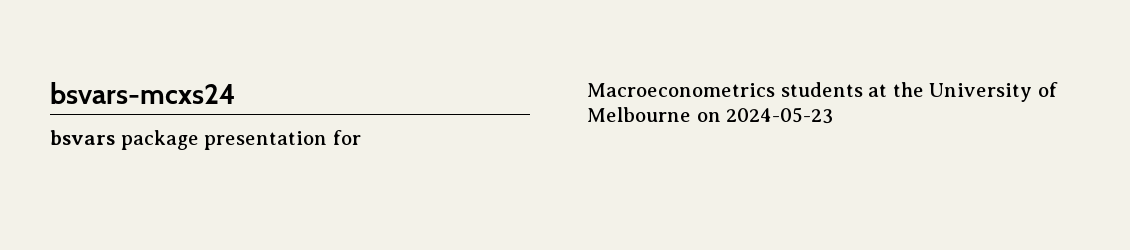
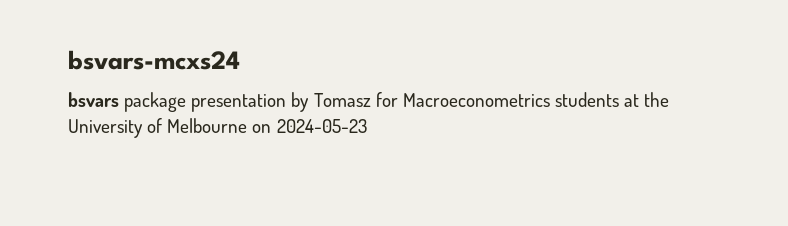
- bsvars package presentation for Macroeconometrics students at the University of Melbourne on 2024-05-23
+ bsvars package presentation by Tomasz for Macroeconometrics students at the University of Melbourne on 2024-05-23

